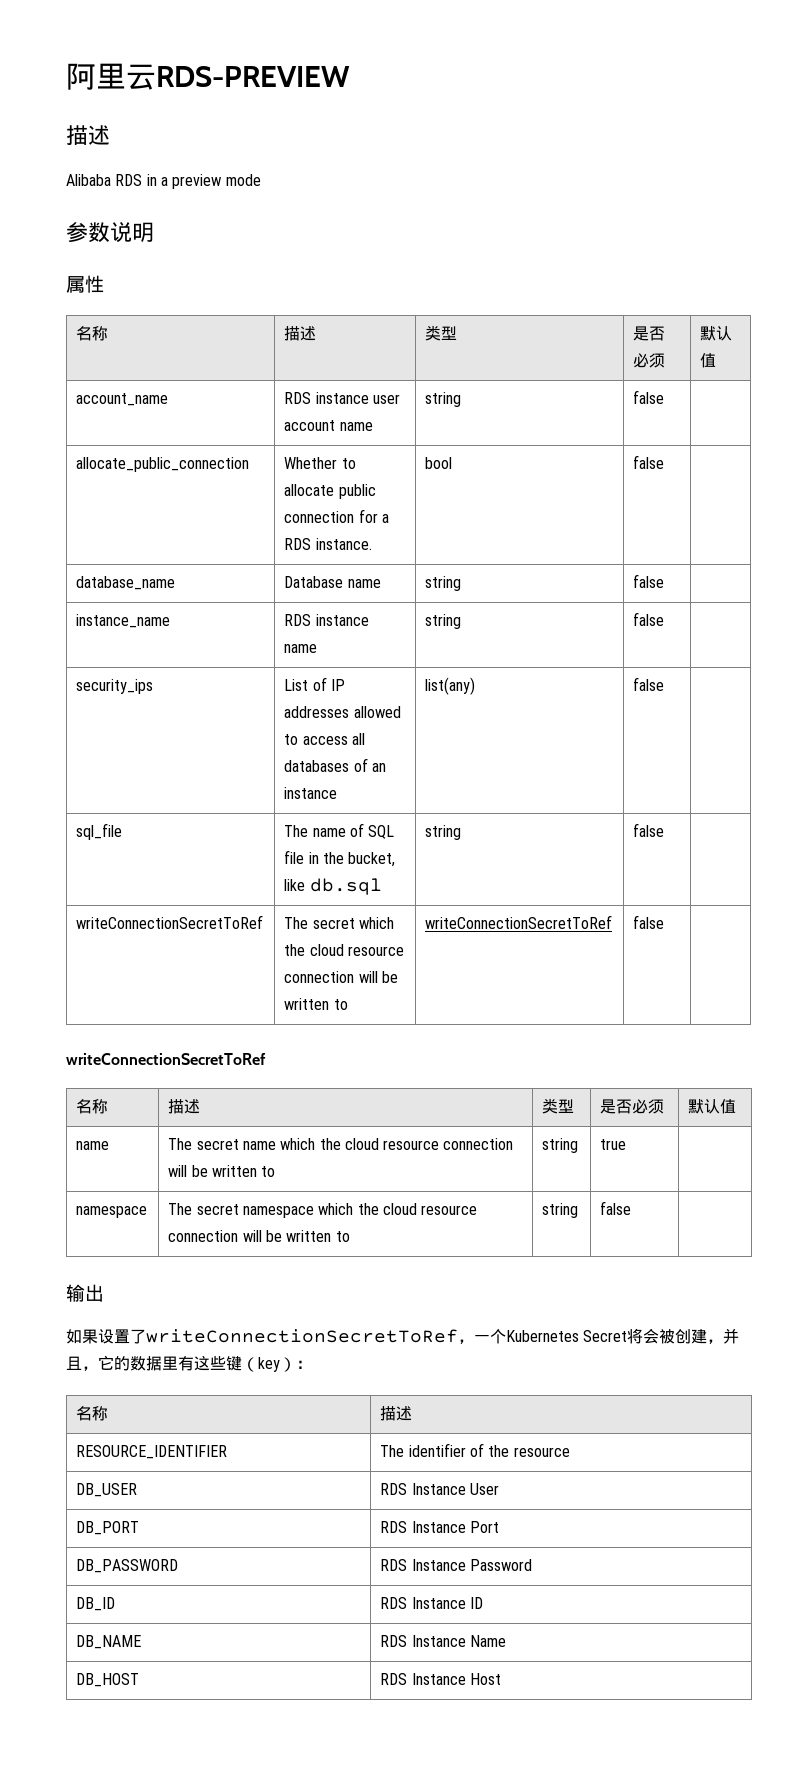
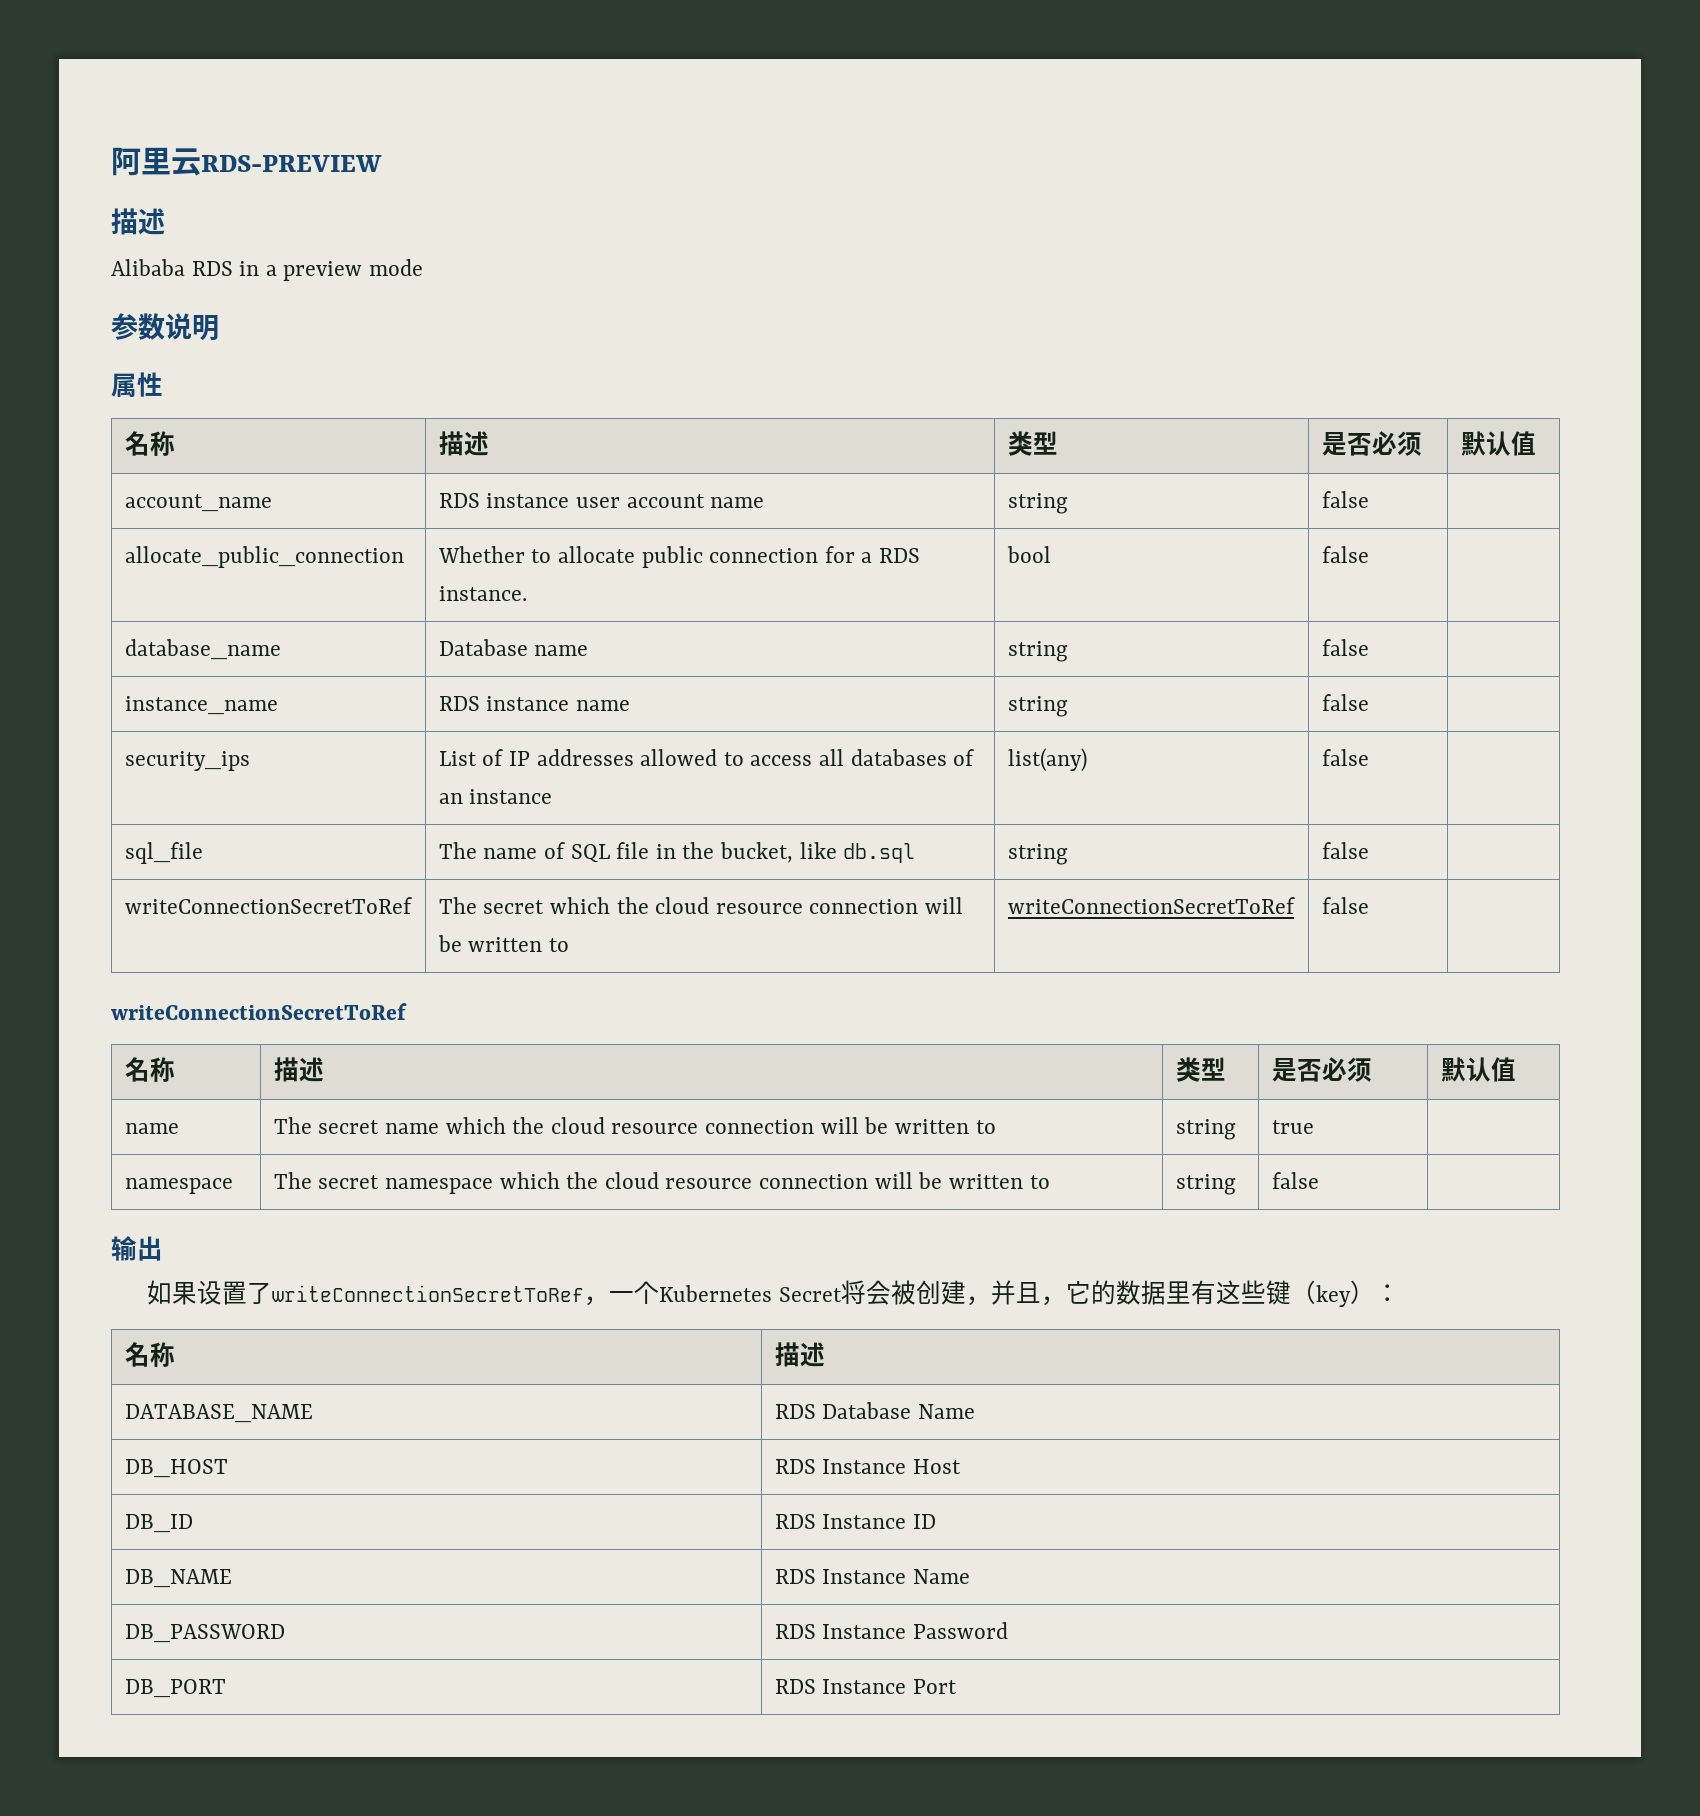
- RESOURCE_IDENTIFIER | The identifier of the resource
- DB_USER | RDS Instance User
- DB_PORT | RDS Instance Port
- DB_PASSWORD | RDS Instance Password
+ DATABASE_NAME | RDS Database Name
+ DB_HOST | RDS Instance Host
- DB_HOST | RDS Instance Host
+ DB_PASSWORD | RDS Instance Password
+ DB_PORT | RDS Instance Port

